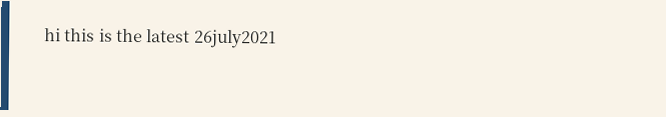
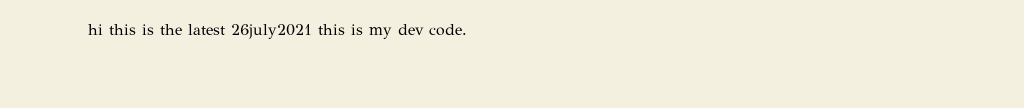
- hi this is the latest 26july2021
+ hi this is the latest 26july2021 this is my dev code.

